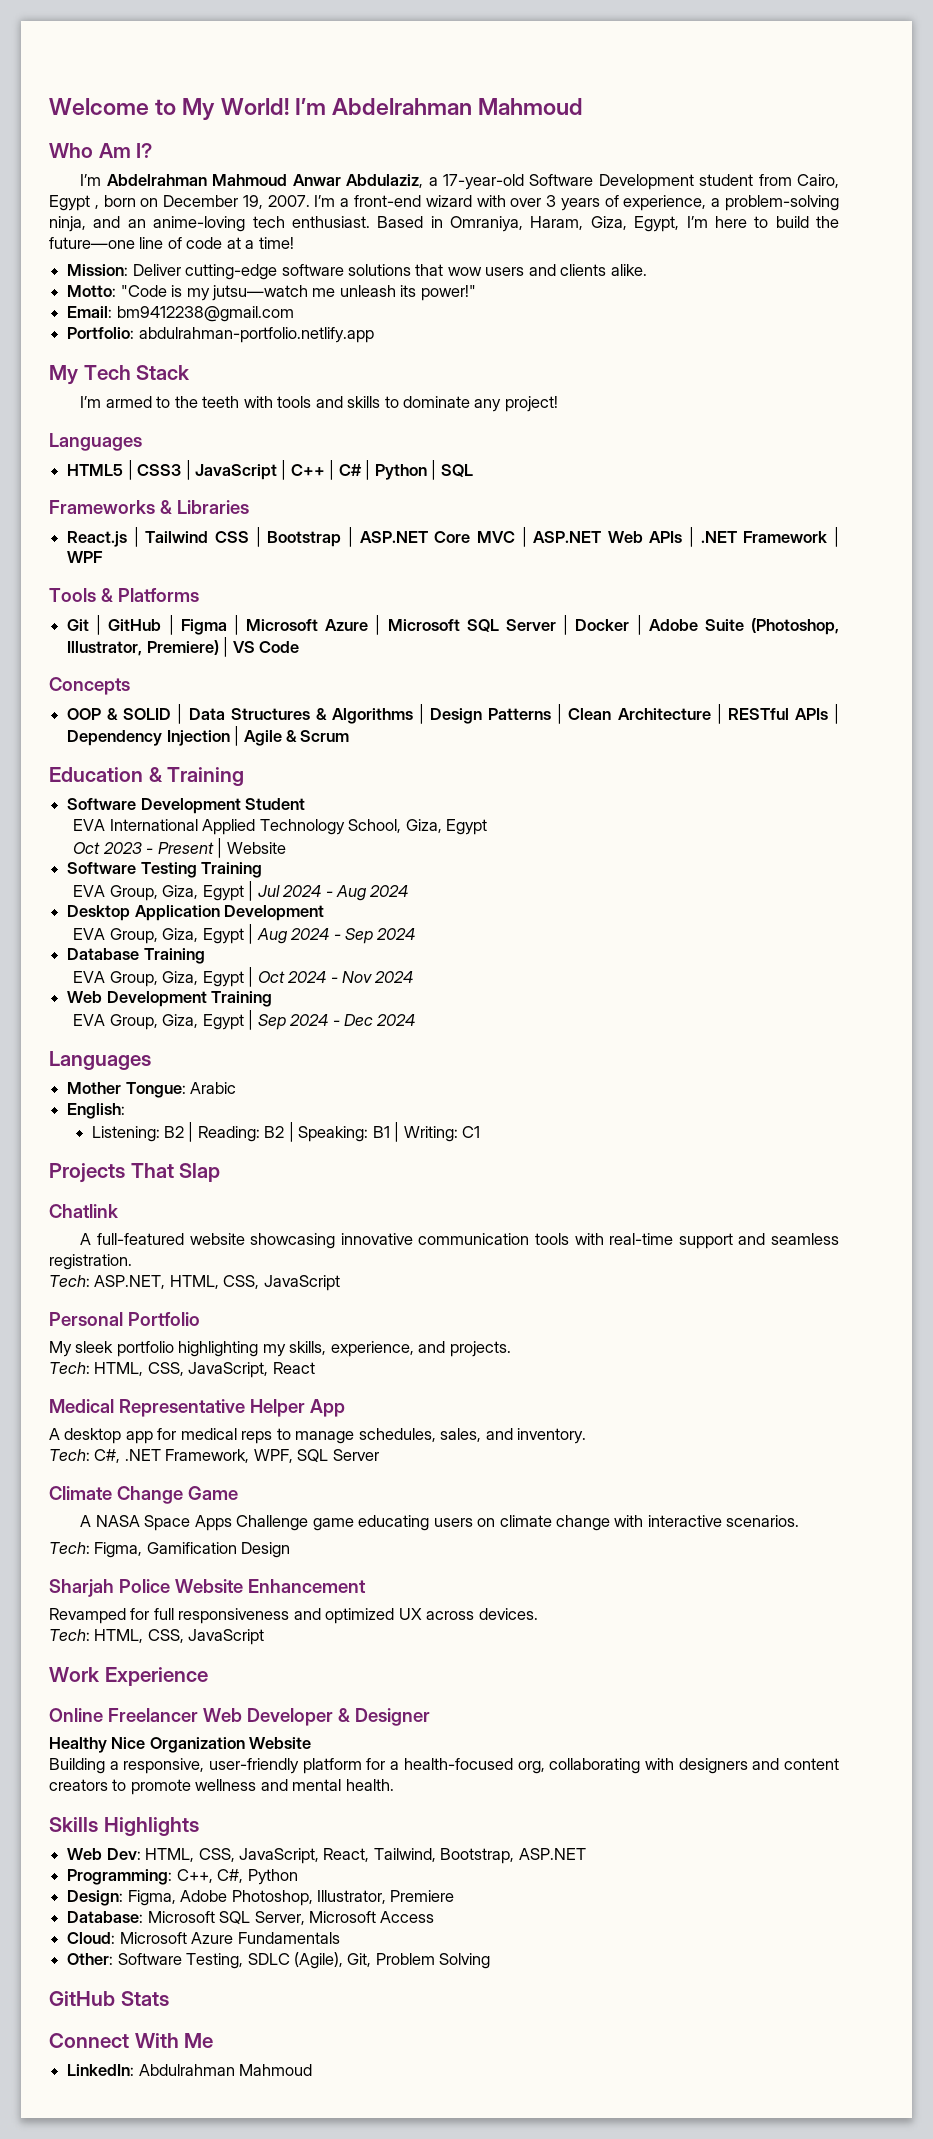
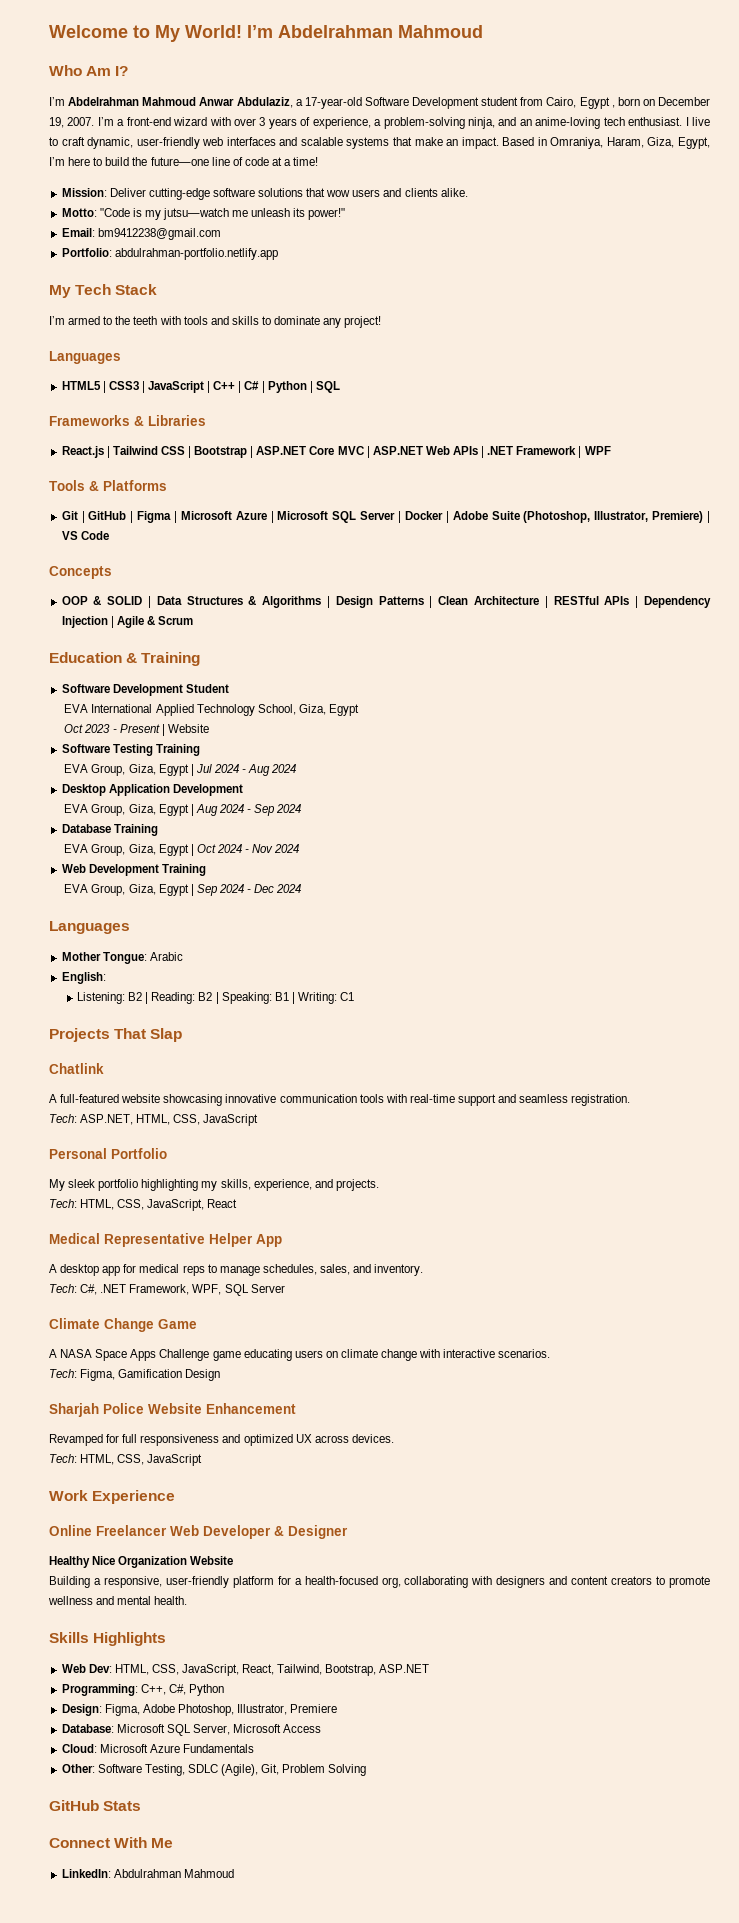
+ I live to craft dynamic, user-friendly web interfaces and scalable systems that make an impact.

